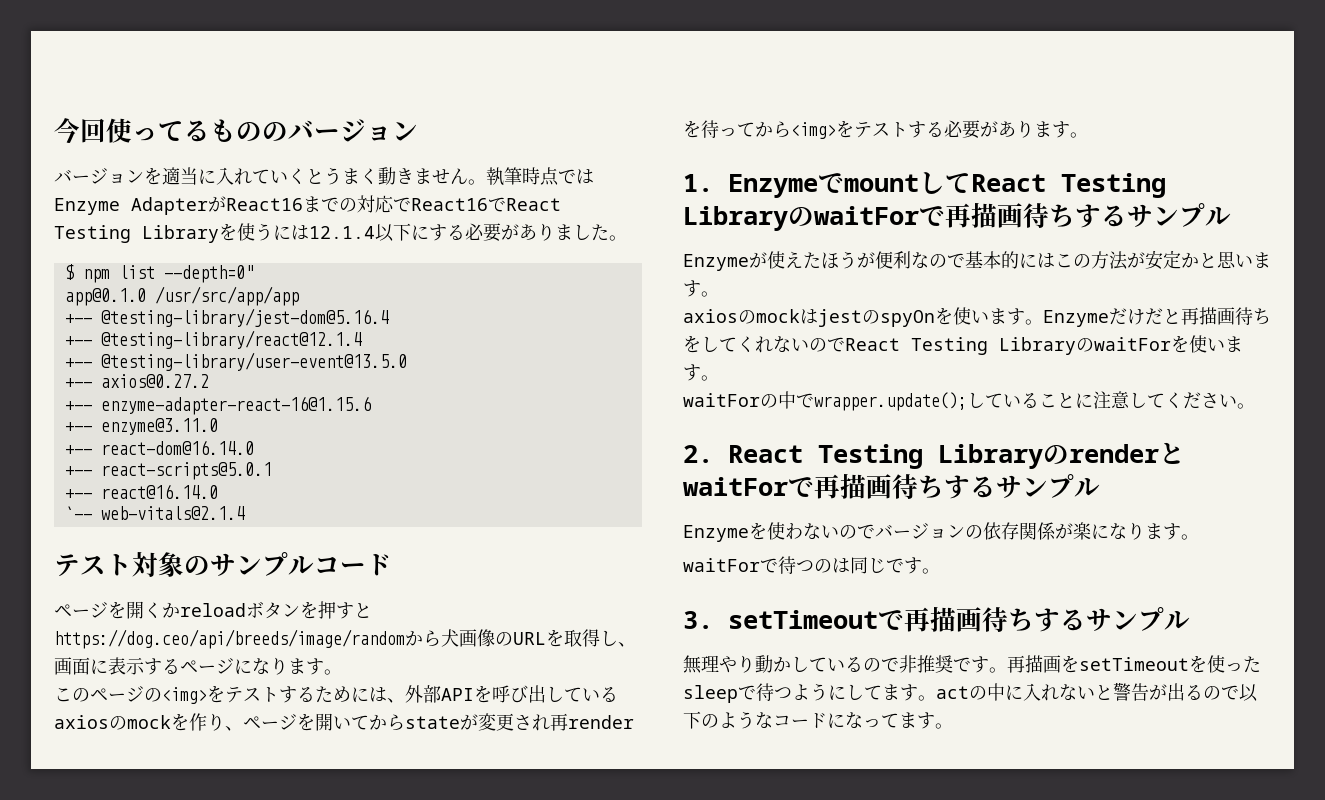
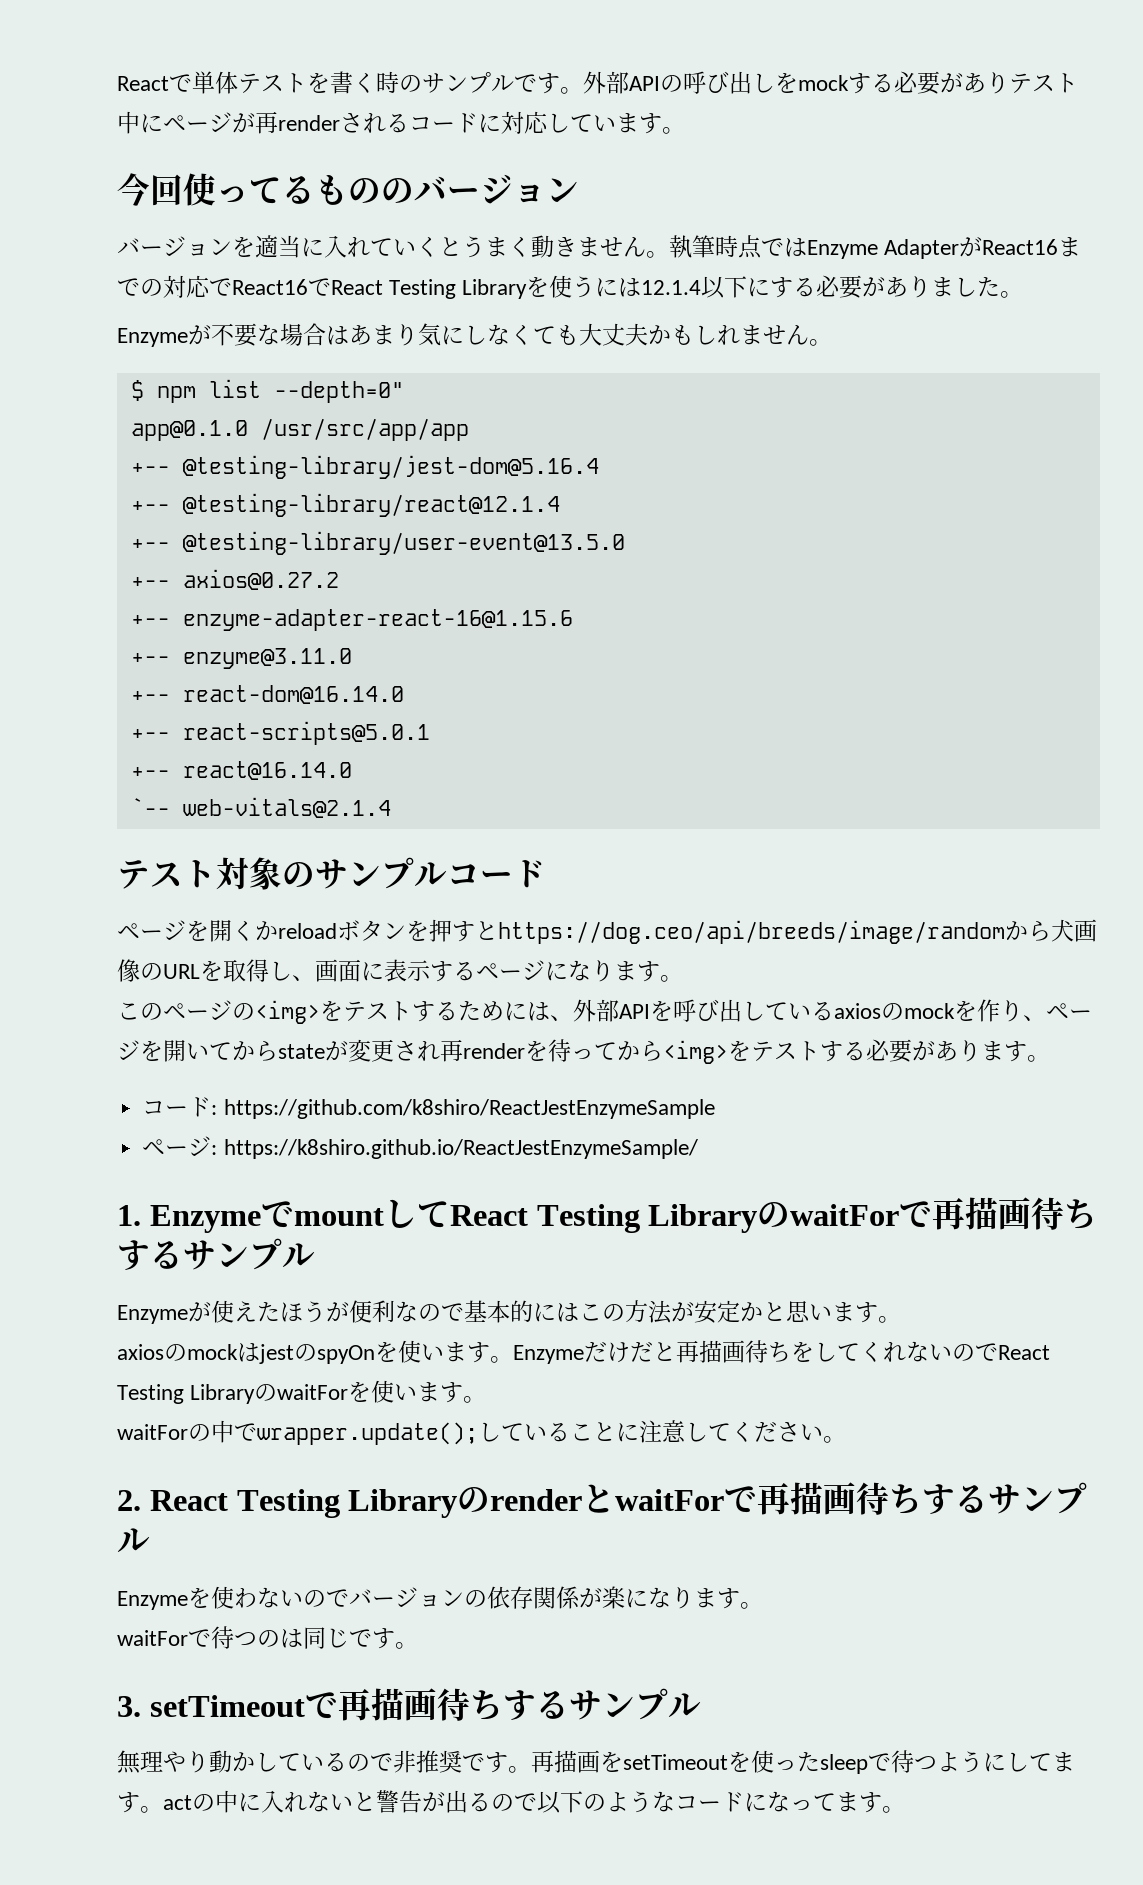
+ Reactで単体テストを書く時のサンプルです。外部APIの呼び出しをmockする必要がありテスト中にページが再renderされるコードに対応しています。
+ Enzymeが不要な場合はあまり気にしなくても大丈夫かもしれません。
+ コード: https://github.com/k8shiro/ReactJestEnzymeSample
+ ページ: https://k8shiro.github.io/ReactJestEnzymeSample/

